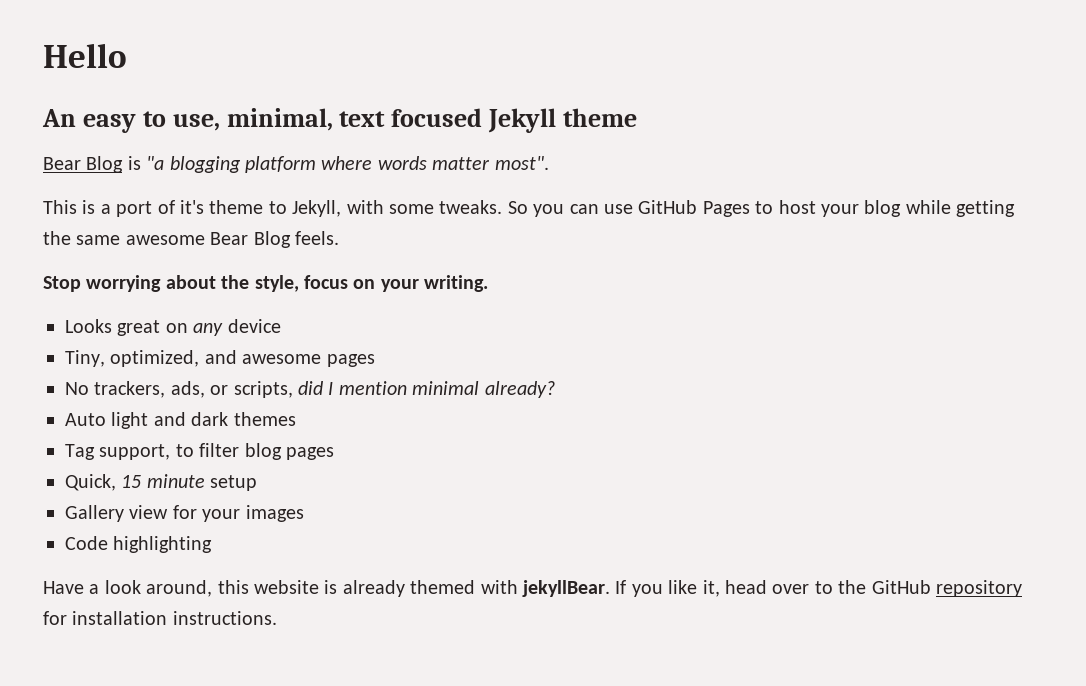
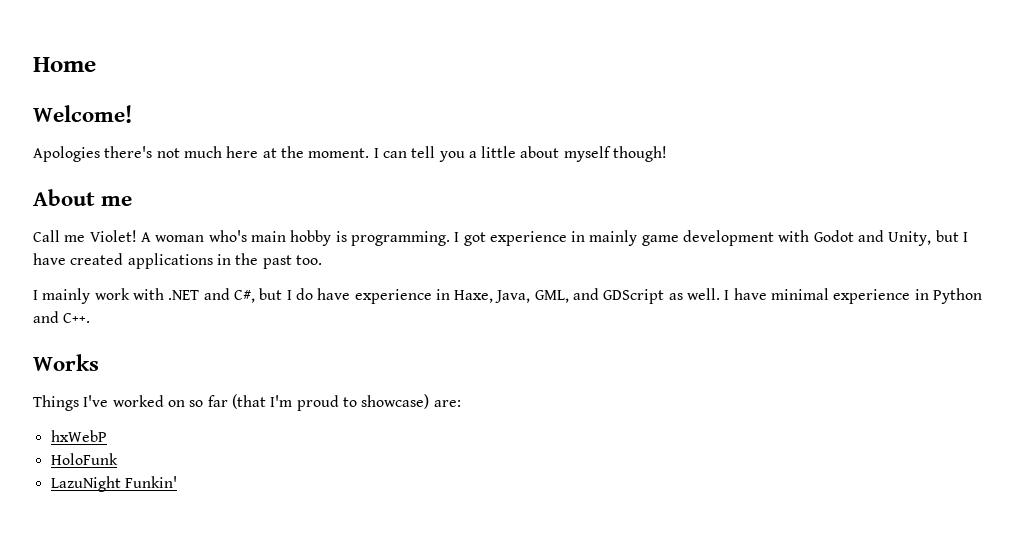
- Hello
- An easy to use, minimal, text focused Jekyll theme
- Bear Blog is "a blogging platform where words matter most".
- This is a port of it's theme to Jekyll, with some tweaks. So you can use GitHub Pages to host your blog while getting the same awesome Bear Blog feels.
- Stop worrying about the style, focus on your writing.
- Looks great on any device
- Tiny, optimized, and awesome pages
- No trackers, ads, or scripts, did I mention minimal already?
- Auto light and dark themes
- Tag support, to filter blog pages
- Quick, 15 minute setup
- Gallery view for your images
- Code highlighting
- Have a look around, this website is already themed with jekyllBear. If you like it, head over to the GitHub repository for installation instructions.
+ Home
+ Welcome!
+ Apologies there's not much here at the moment. I can tell you a little about myself though!
+ About me
+ Call me Violet! A woman who's main hobby is programming. I got experience in mainly game development with Godot and Unity, but I have created applications in the past too.
+ I mainly work with .NET and C#, but I do have experience in Haxe, Java, GML, and GDScript as well. I have minimal experience in Python and C++.
+ Works
+ Things I've worked on so far (that I'm proud to showcase) are:
+ hxWebP
+ HoloFunk
+ LazuNight Funkin'

